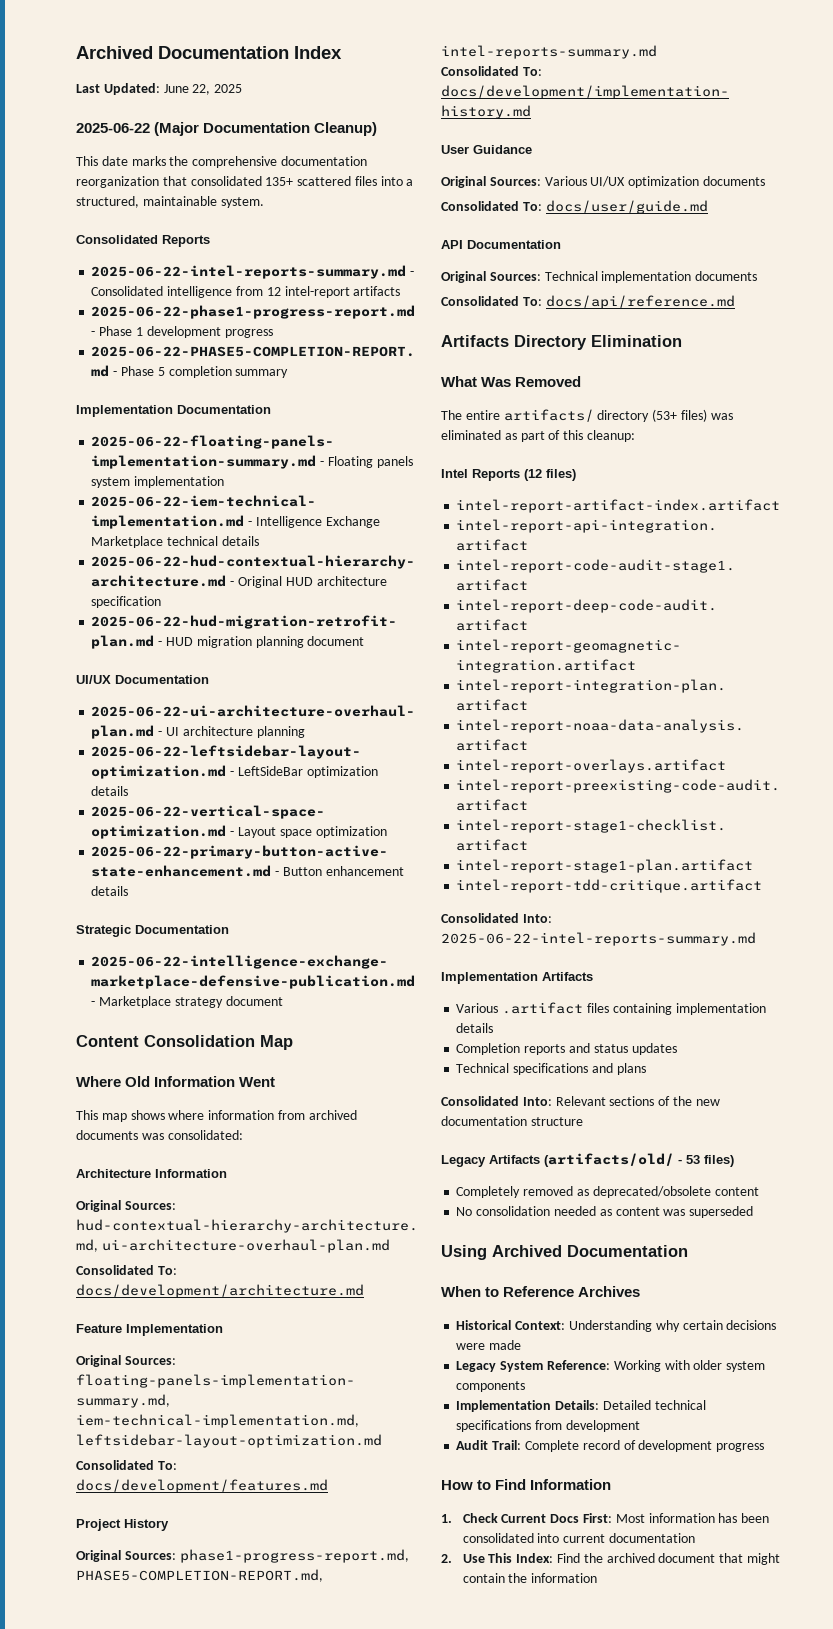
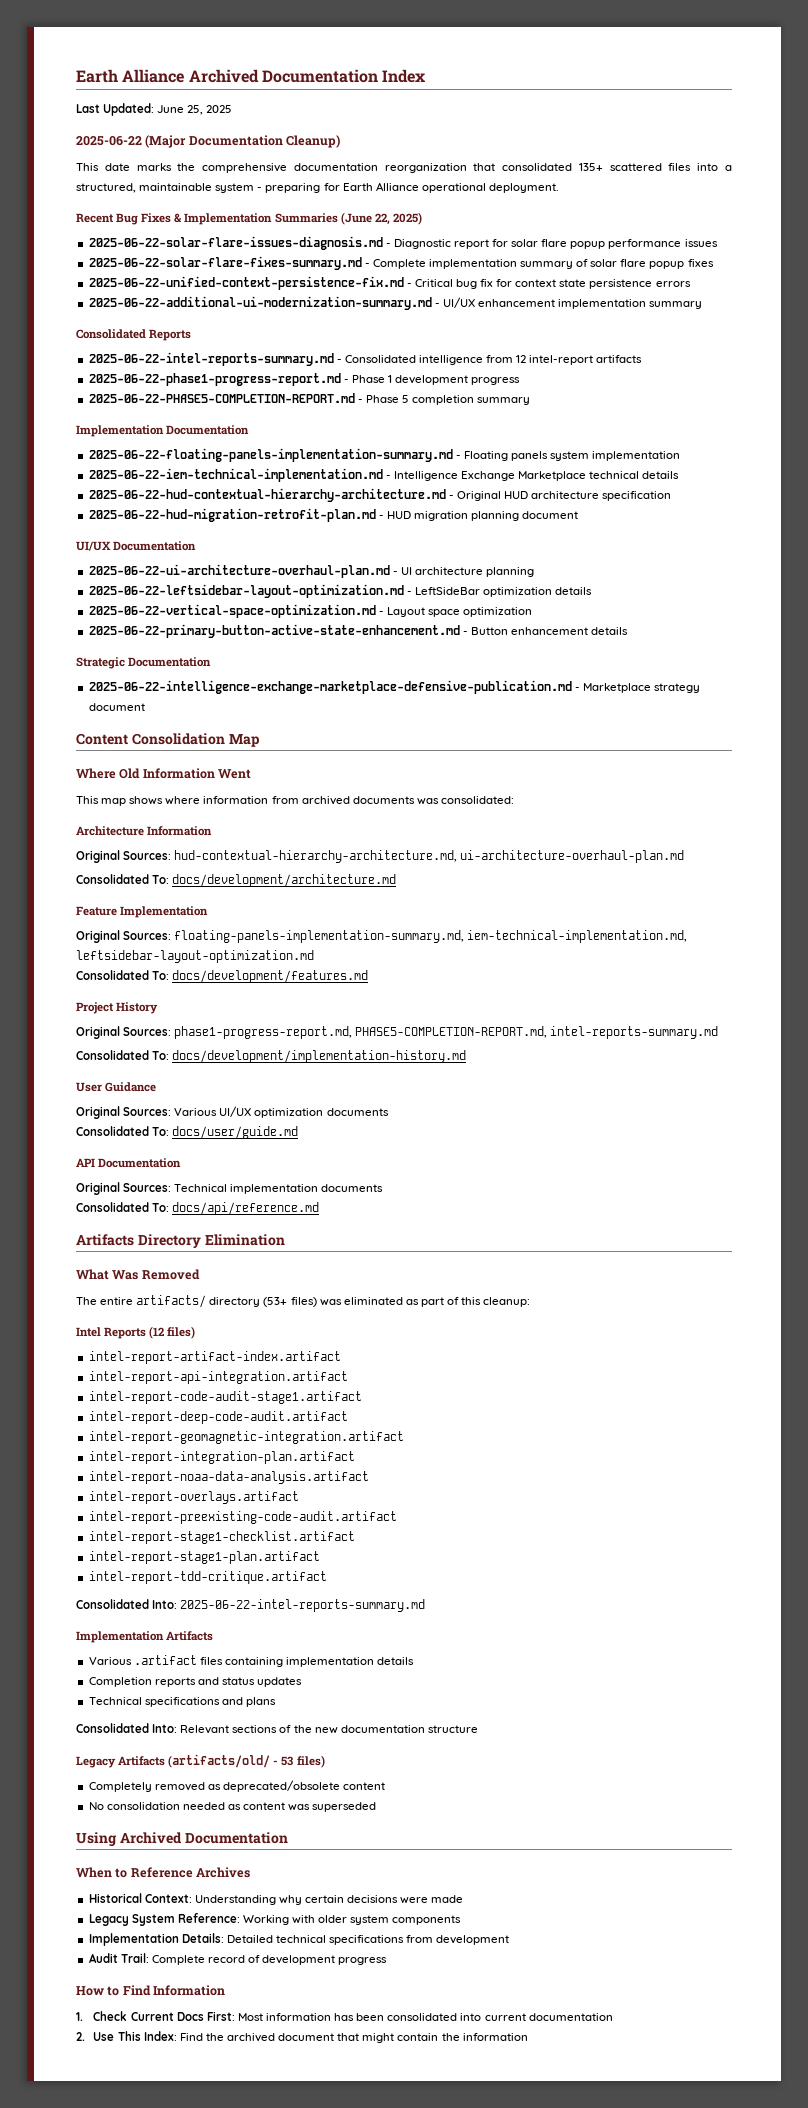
- Archived Documentation Index
+ Earth Alliance Archived Documentation Index
- Last Updated: June 22, 2025
+ Last Updated: June 25, 2025
- This date marks the comprehensive documentation reorganization that consolidated 135+ scattered files into a structured, maintainable system.
+ This date marks the comprehensive documentation reorganization that consolidated 135+ scattered files into a structured, maintainable system - preparing for Earth Alliance operational deployment.
+ Recent Bug Fixes & Implementation Summaries (June 22, 2025)
+ 2025-06-22-solar-flare-issues-diagnosis.md - Diagnostic report for solar flare popup performance issues
+ 2025-06-22-solar-flare-fixes-summary.md - Complete implementation summary of solar flare popup fixes
+ 2025-06-22-unified-context-persistence-fix.md - Critical bug fix for context state persistence errors
+ 2025-06-22-additional-ui-modernization-summary.md - UI/UX enhancement implementation summary

